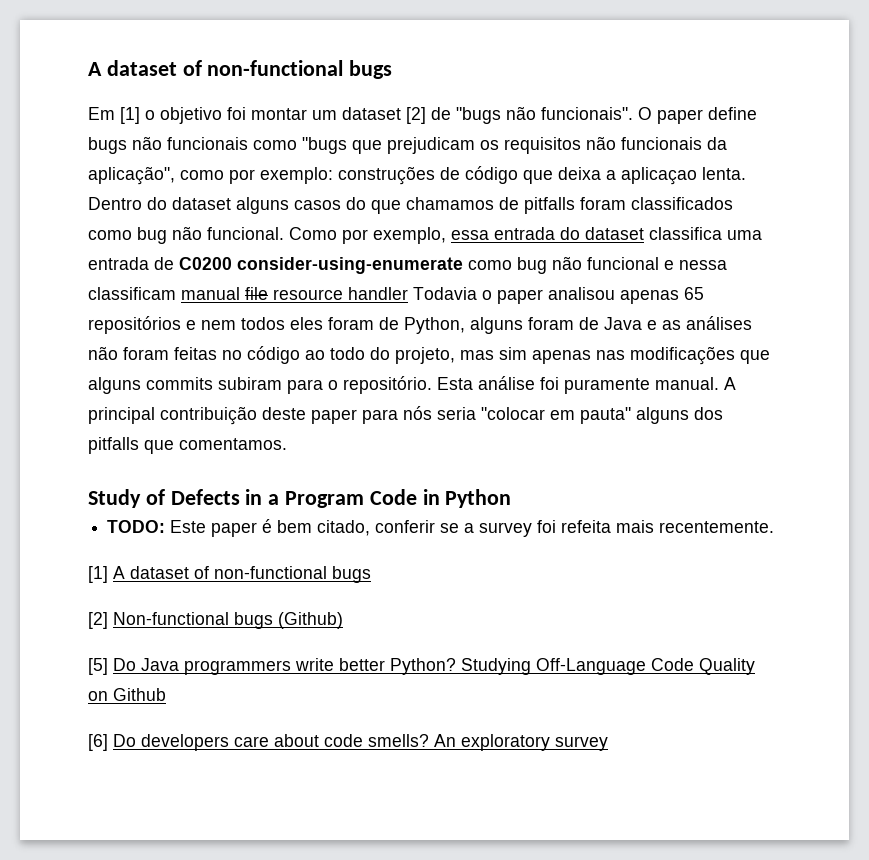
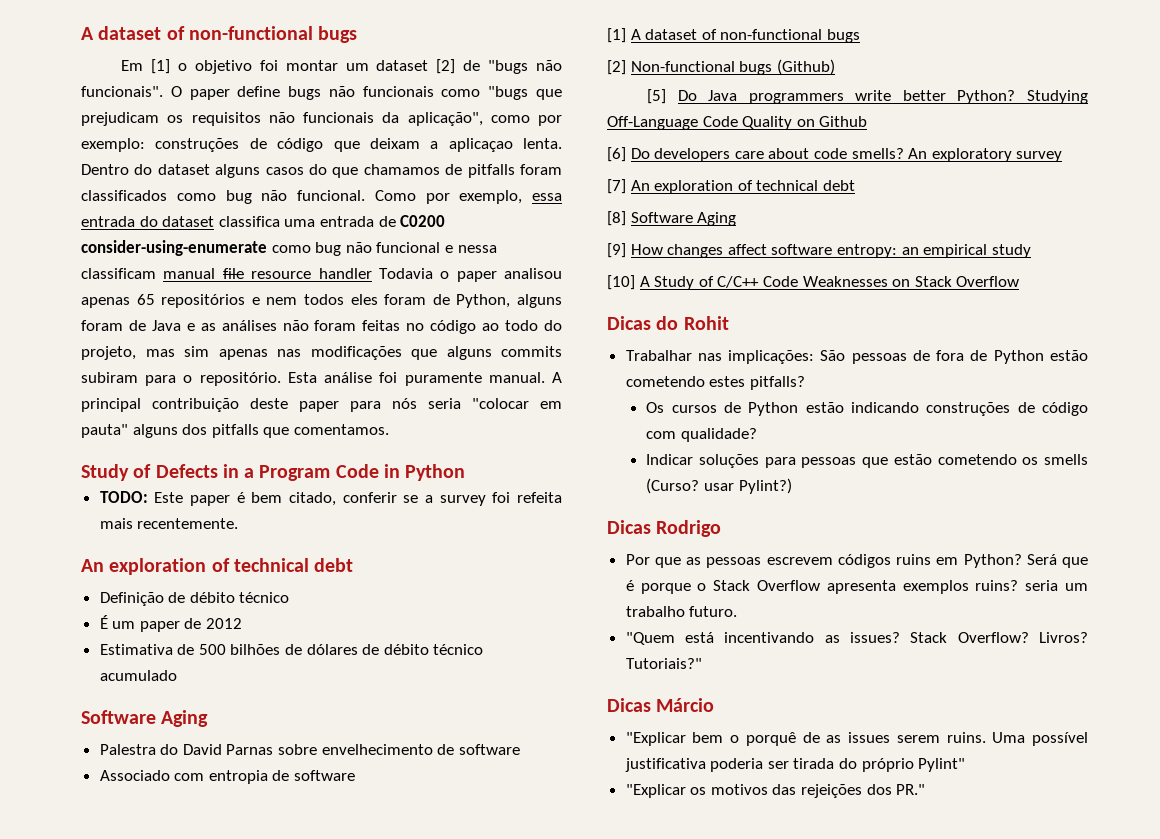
- O paper define bugs não funcionais como "bugs que prejudicam os requisitos não funcionais da aplicação", como por exemplo: construções de código que deixa a aplicaçao lenta.
+ O paper define bugs não funcionais como "bugs que prejudicam os requisitos não funcionais da aplicação", como por exemplo: construções de código que deixam a aplicaçao lenta.
  TODO: Este paper é bem citado, conferir se a survey foi refeita mais recentemente.
+ An exploration of technical debt
+ Definição de débito técnico
+ É um paper de 2012
+ Estimativa de 500 bilhões de dólares de débito técnico acumulado
+ Software Aging
+ Palestra do David Parnas sobre envelhecimento de software
+ Associado com entropia de software
+ [7] An exploration of technical debt
+ [8] Software Aging
+ [9] How changes affect software entropy: an empirical study
+ [10] A Study of C/C++ Code Weaknesses on Stack Overflow
+ Dicas do Rohit
+ Trabalhar nas implicações: São pessoas de fora de Python estão cometendo estes pitfalls?
+ Os cursos de Python estão indicando construções de código com qualidade?
+ Indicar soluções para pessoas que estão cometendo os smells (Curso? usar Pylint?)
+ Dicas Rodrigo
+ Por que as pessoas escrevem códigos ruins em Python? Será que é porque o Stack Overflow apresenta exemplos ruins? seria um trabalho futuro.
+ "Quem está incentivando as issues? Stack Overflow? Livros? Tutoriais?"
+ Dicas Márcio
+ "Explicar bem o porquê de as issues serem ruins. Uma possível justificativa poderia ser tirada do próprio Pylint"
+ "Explicar os motivos das rejeições dos PR."

